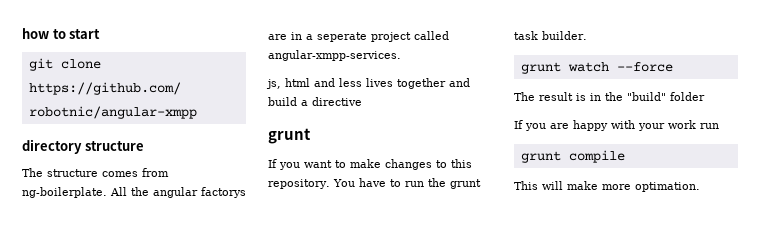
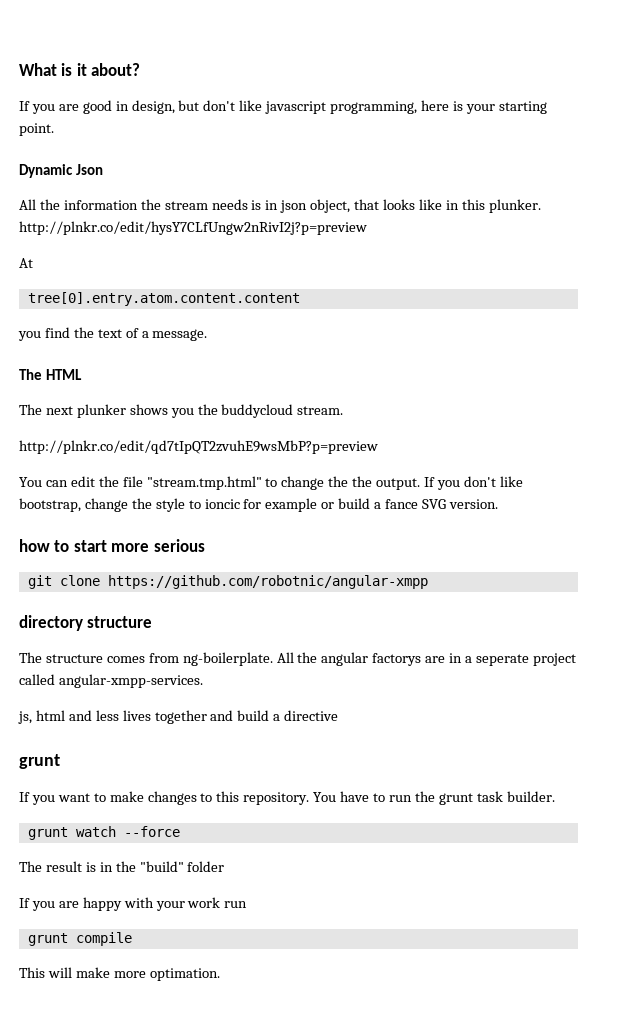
+ What is it about?
+ If you are good in design, but don't like javascript programming, here is your starting point.
+ Dynamic Json
+ All the information the stream needs is in json object, that looks like in this plunker. http://plnkr.co/edit/hysY7CLfUngw2nRivI2j?p=preview
+ At
+ tree[0].entry.atom.content.content
+ you find the text of a message.
+ The HTML
+ The next plunker shows you the buddycloud stream.
+ http://plnkr.co/edit/qd7tIpQT2zvuhE9wsMbP?p=preview
+ You can edit the file "stream.tmp.html" to change the the output. If you don't like bootstrap, change the style to ioncic for example or build a fance SVG version.
- how to start
+ how to start more serious

